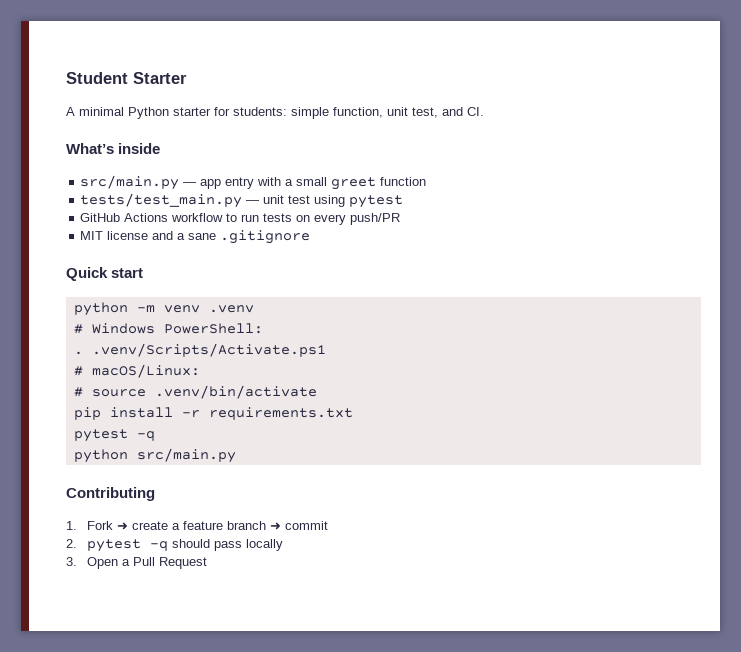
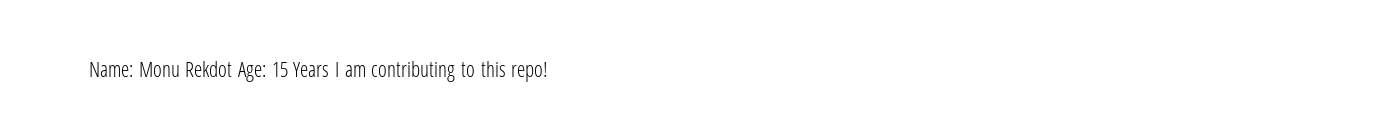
- Student Starter
- A minimal Python starter for students: simple function, unit test, and CI.
- What’s inside
- src/main.py — app entry with a small greet function
- tests/test_main.py — unit test using pytest
- GitHub Actions workflow to run tests on every push/PR
- MIT license and a sane .gitignore
- Quick start
- python -m venv .venv
- # Windows PowerShell:
- . .venv/Scripts/Activate.ps1
- # macOS/Linux:
- # source .venv/bin/activate
- pip install -r requirements.txt
- pytest -q
- python src/main.py
- Contributing
- 1. Fork ➜ create a feature branch ➜ commit
- 2. pytest -q should pass locally
- 3. Open a Pull Request
+ Name: Monu Rekdot Age: 15 Years I am contributing to this repo!

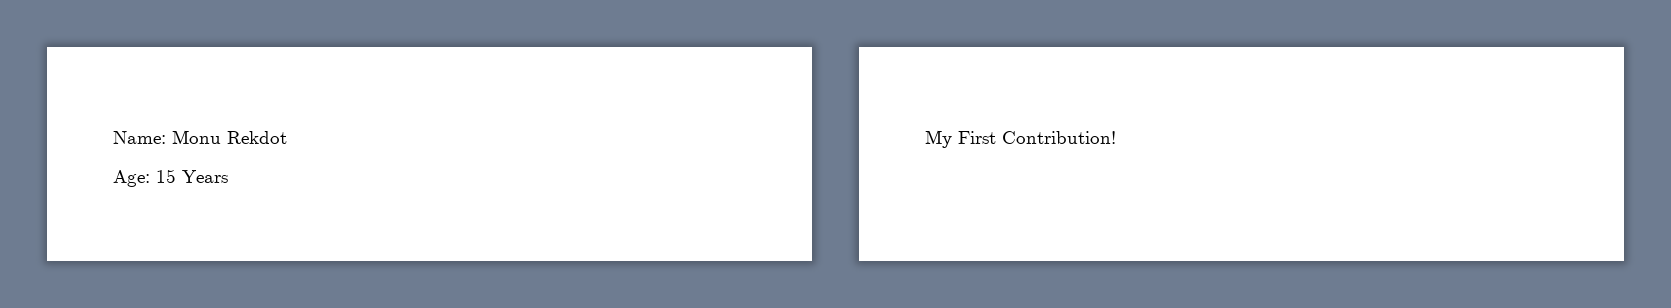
- Name: Monu Rekdot Age: 15 Years I am contributing to this repo!
+ Name: Monu Rekdot
+ Age: 15 Years
+ My First Contribution!

